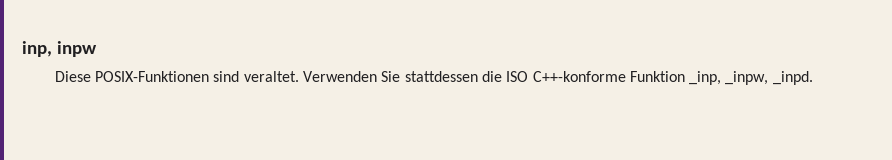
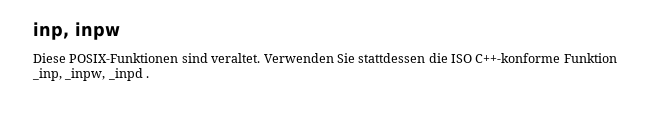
- Verwenden Sie stattdessen die ISO C++-konforme Funktion _inp, _inpw, _inpd.
+ Verwenden Sie stattdessen die ISO C++-konforme Funktion _inp, _inpw, _inpd .

